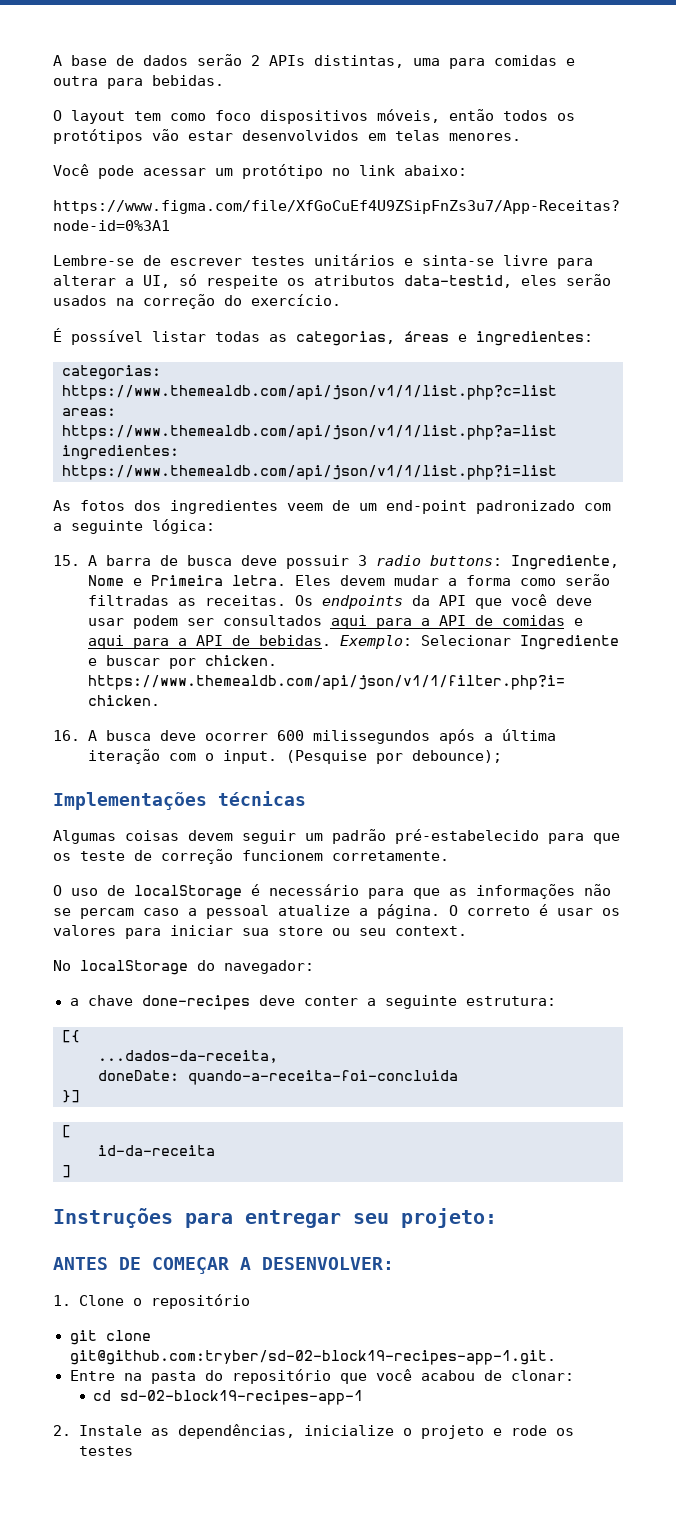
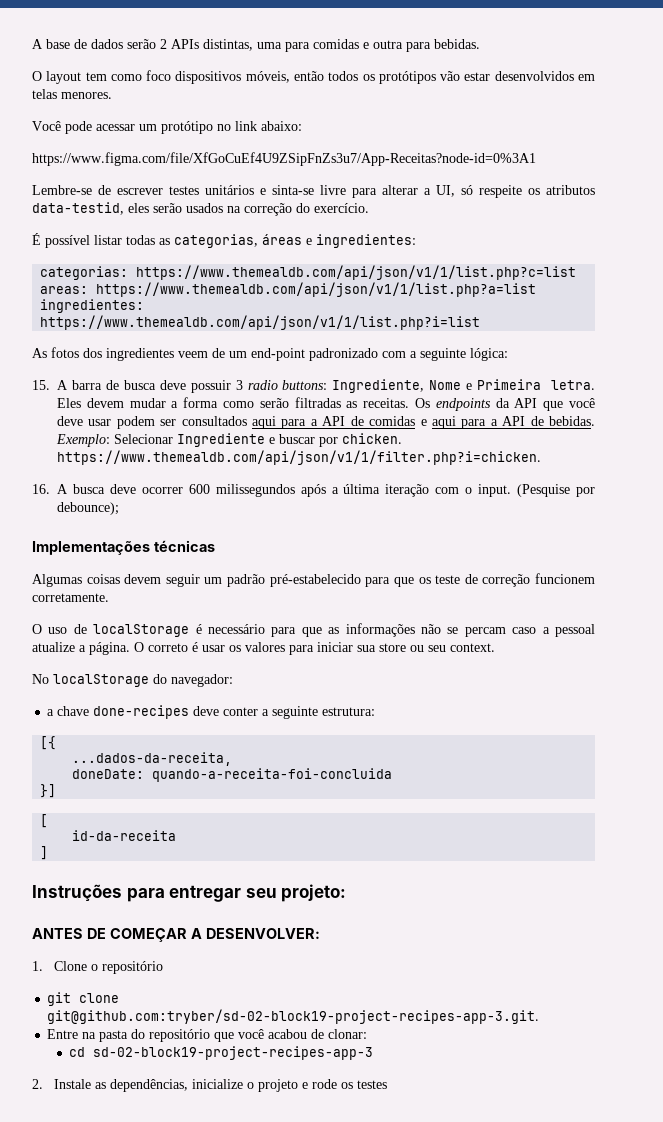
- git clone git@github.com:tryber/sd-02-block19-recipes-app-1.git.
+ git clone git@github.com:tryber/sd-02-block19-project-recipes-app-3.git.
- cd sd-02-block19-recipes-app-1
+ cd sd-02-block19-project-recipes-app-3

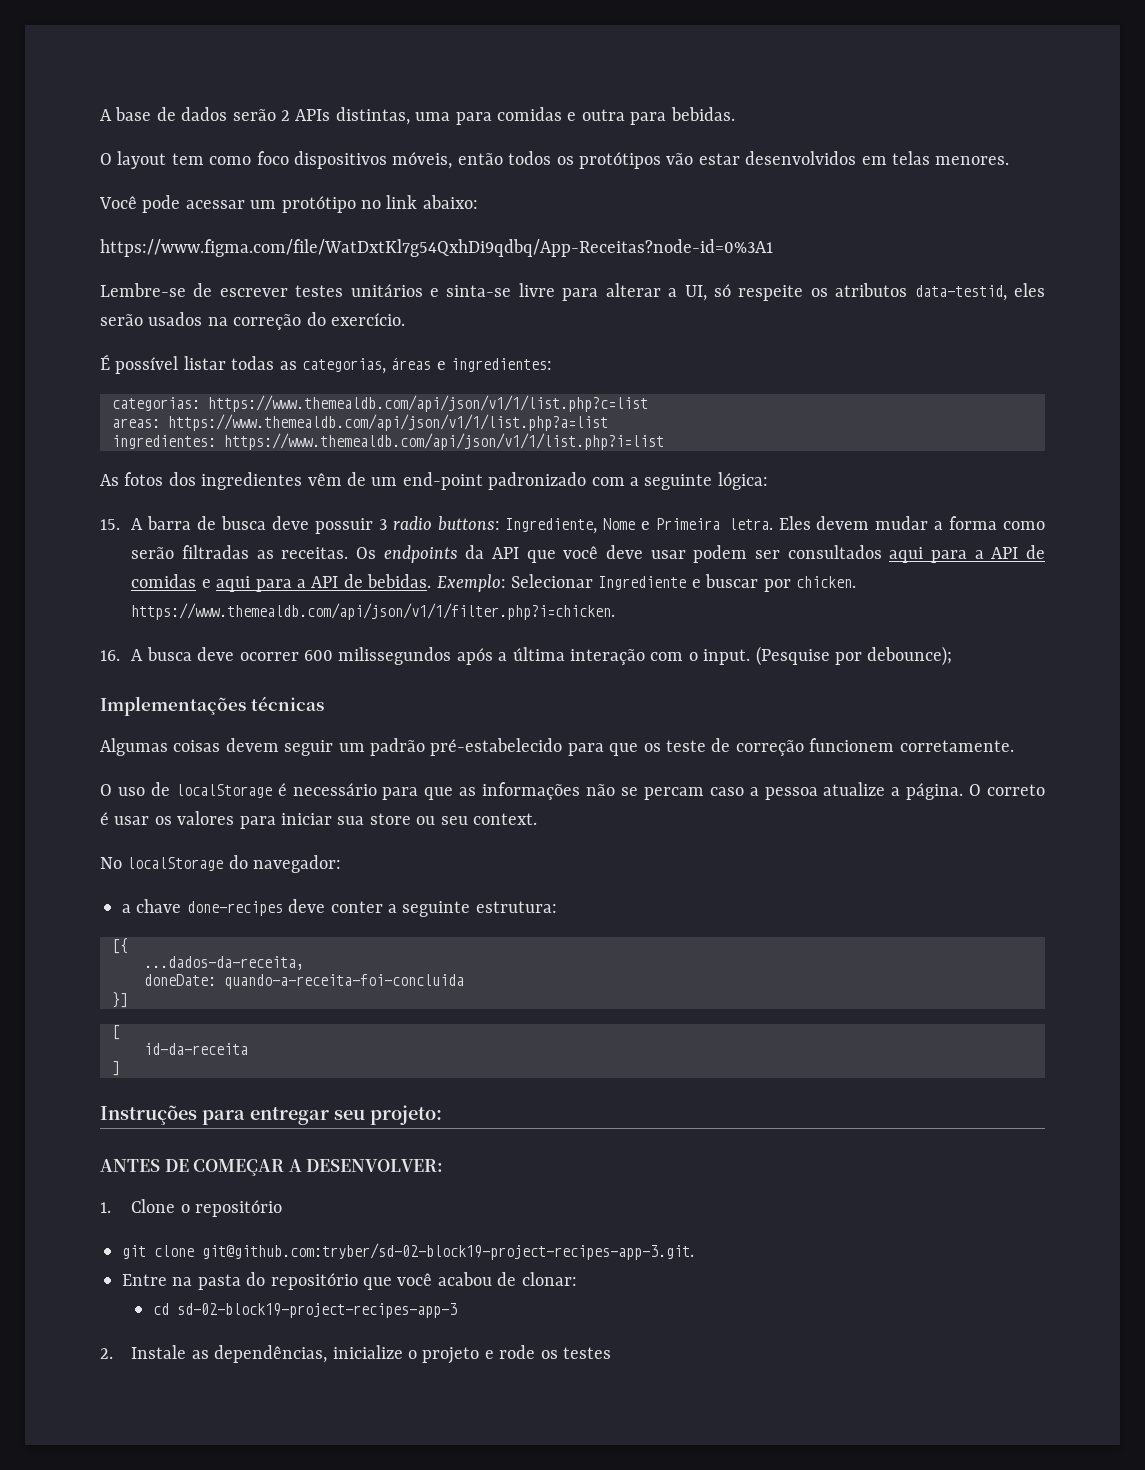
- https://www.figma.com/file/XfGoCuEf4U9ZSipFnZs3u7/App-Receitas?node-id=0%3A1
+ https://www.figma.com/file/WatDxtKl7g54QxhDi9qdbq/App-Receitas?node-id=0%3A1
- As fotos dos ingredientes veem de um end-point padronizado com a seguinte lógica:
+ As fotos dos ingredientes vêm de um end-point padronizado com a seguinte lógica:
- 16. A busca deve ocorrer 600 milissegundos após a última iteração com o input.
+ 16. A busca deve ocorrer 600 milissegundos após a última interação com o input.
- O uso de localStorage é necessário para que as informações não se percam caso a pessoal atualize a página.
+ O uso de localStorage é necessário para que as informações não se percam caso a pessoa atualize a página.

